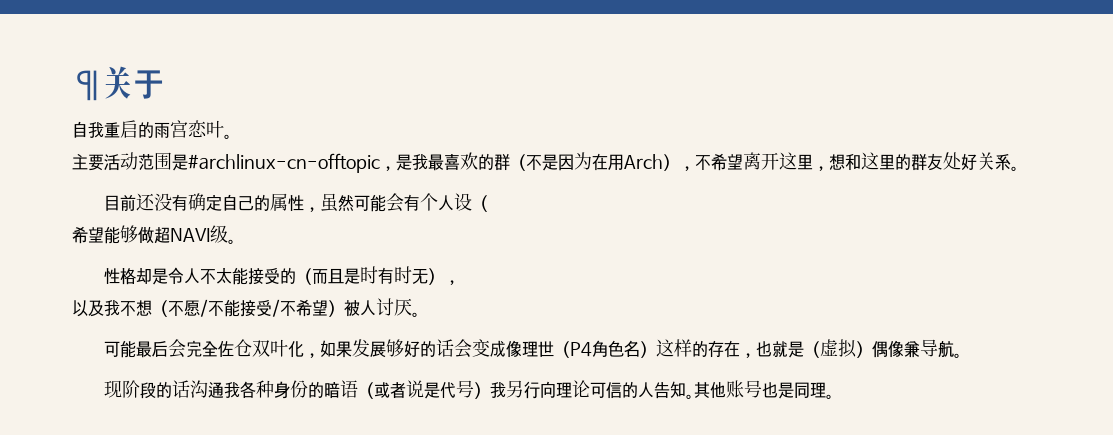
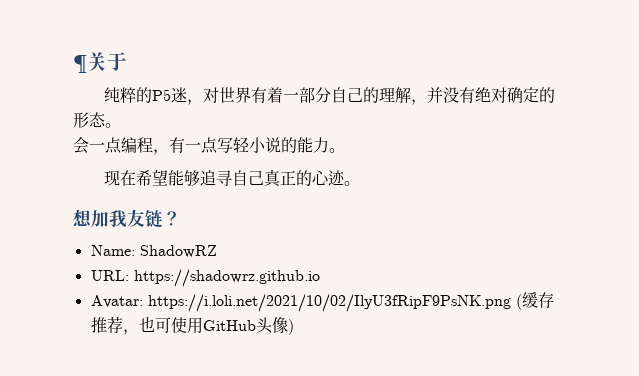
- 自我重启的雨宫恋叶。
- 主要活动范围是#archlinux-cn-offtopic，是我最喜欢的群（不是因为在用Arch），不希望离开这里，想和这里的群友处好关系。
- 目前还没有确定自己的属性，虽然可能会有个人设（
- 希望能够做超NAVI级。
- 性格却是令人不太能接受的（而且是时有时无），
- 以及我不想（不愿/不能接受/不希望）被人讨厌。
- 可能最后会完全佐仓双叶化，如果发展够好的话会变成像理世（P4角色名）这样的存在，也就是（虚拟）偶像兼导航。
- 现阶段的话沟通我各种身份的暗语（或者说是代号）我另行向理论可信的人告知。其他账号也是同理。
+ 纯粹的P5迷，对世界有着一部分自己的理解，并没有绝对确定的形态。
+ 会一点编程，有一点写轻小说的能力。
+ 现在希望能够追寻自己真正的心迹。
+ 想加我友链？
+ Name: ShadowRZ
+ URL: https://shadowrz.github.io
+ Avatar: https://i.loli.net/2021/10/02/IlyU3fRipF9PsNK.png (缓存推荐，也可使用GitHub头像)

